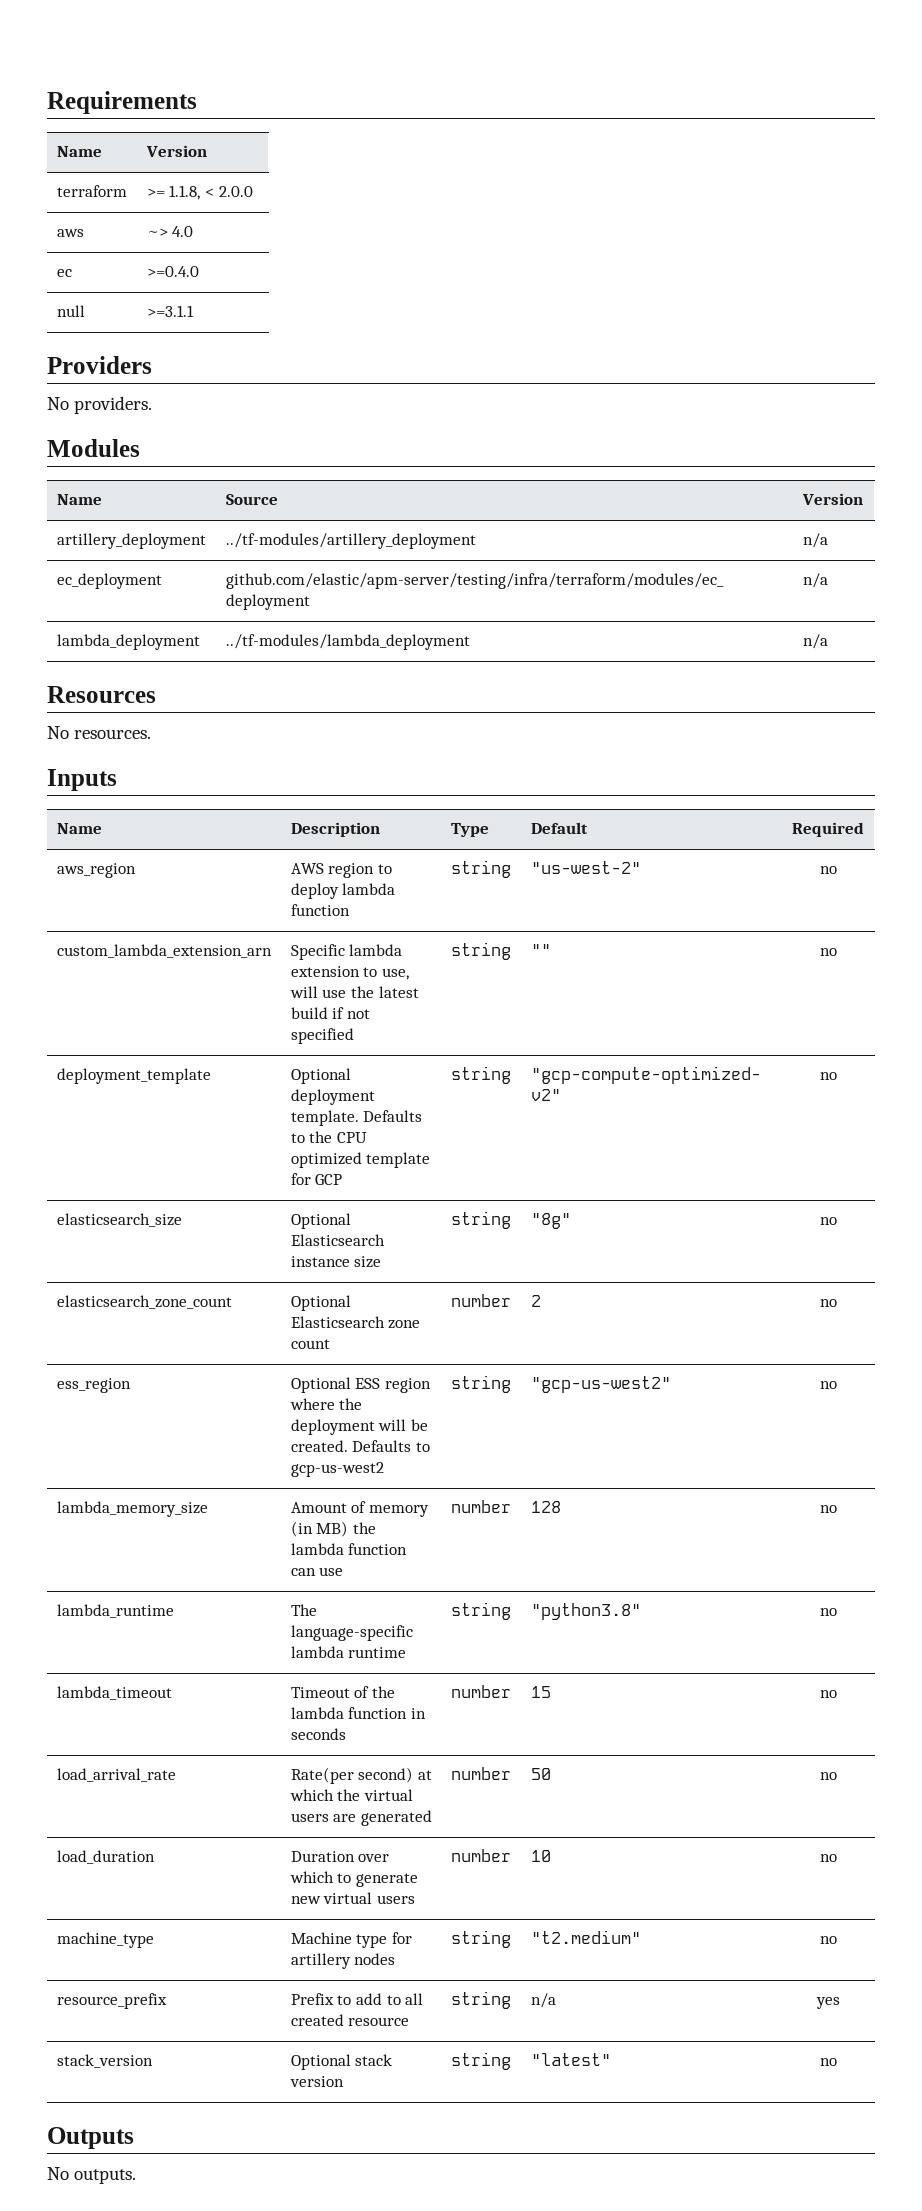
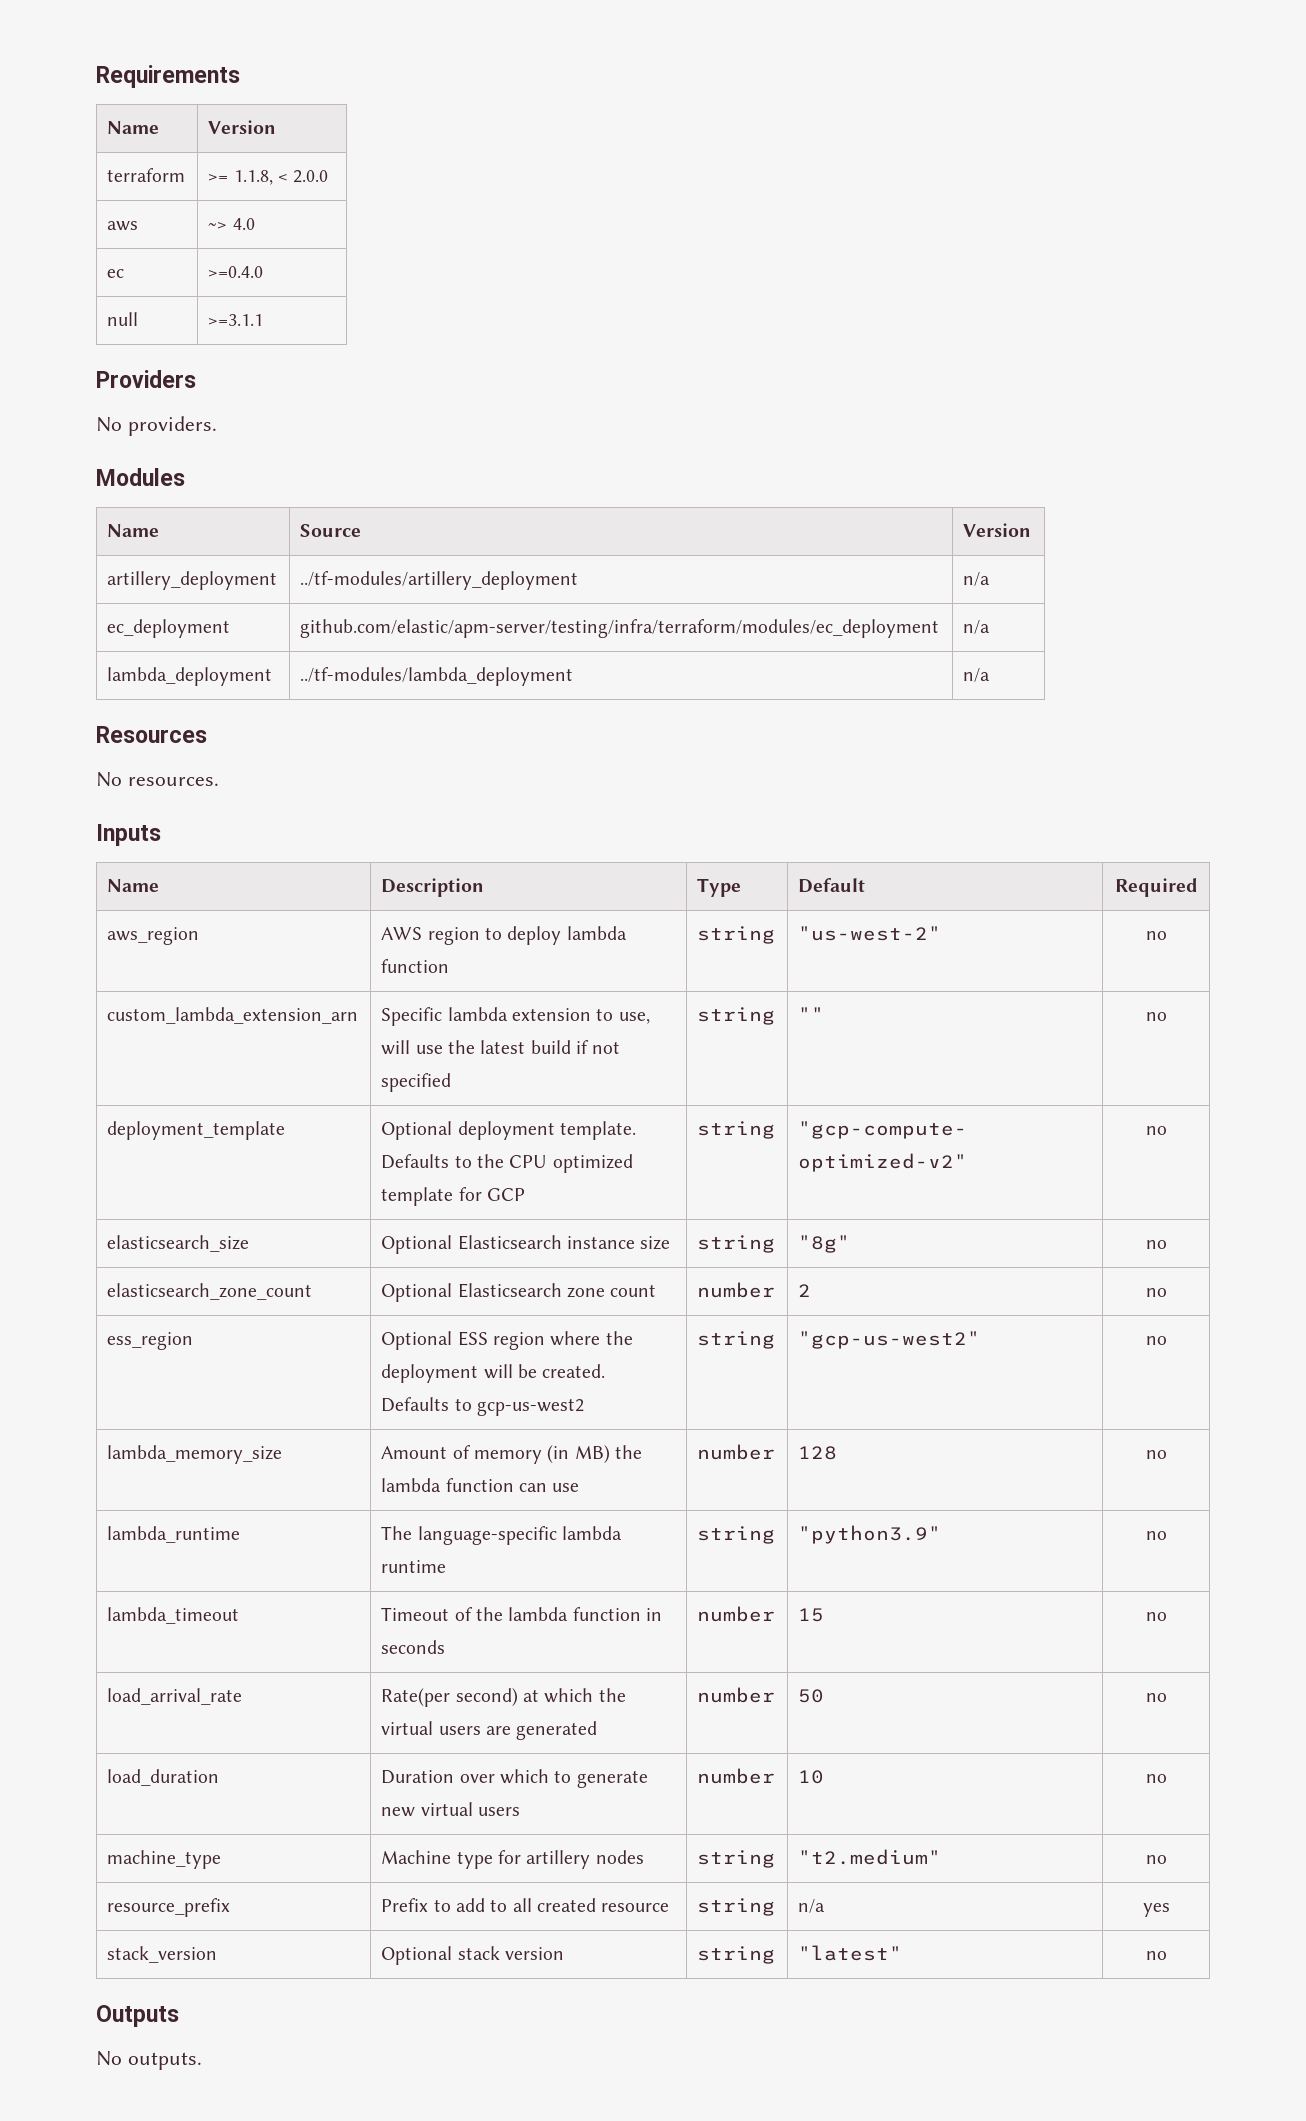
- lambda_runtime | The language-specific lambda runtime | string | "python3.8" | no
+ lambda_runtime | The language-specific lambda runtime | string | "python3.9" | no

